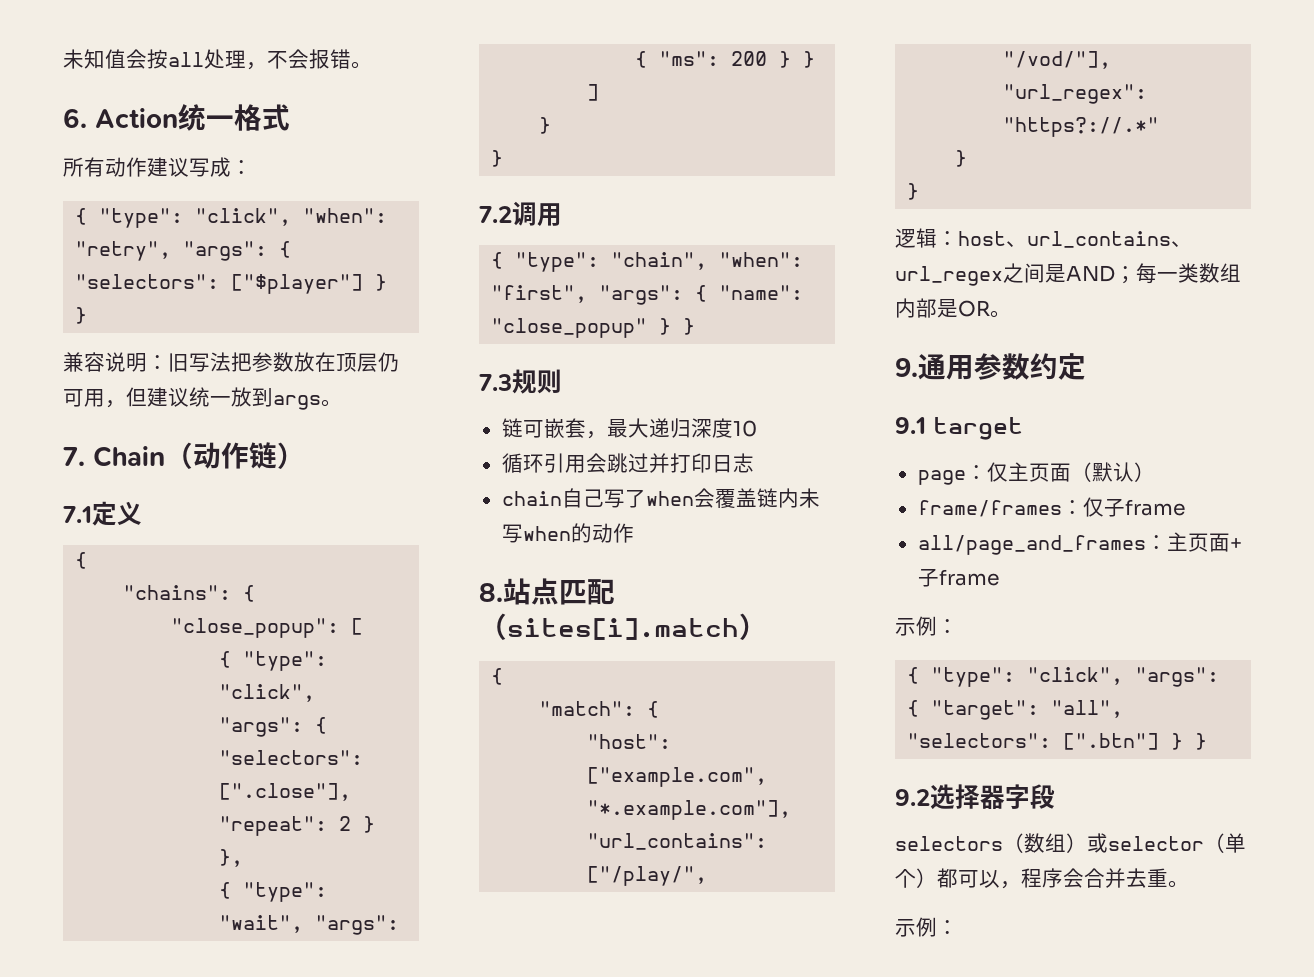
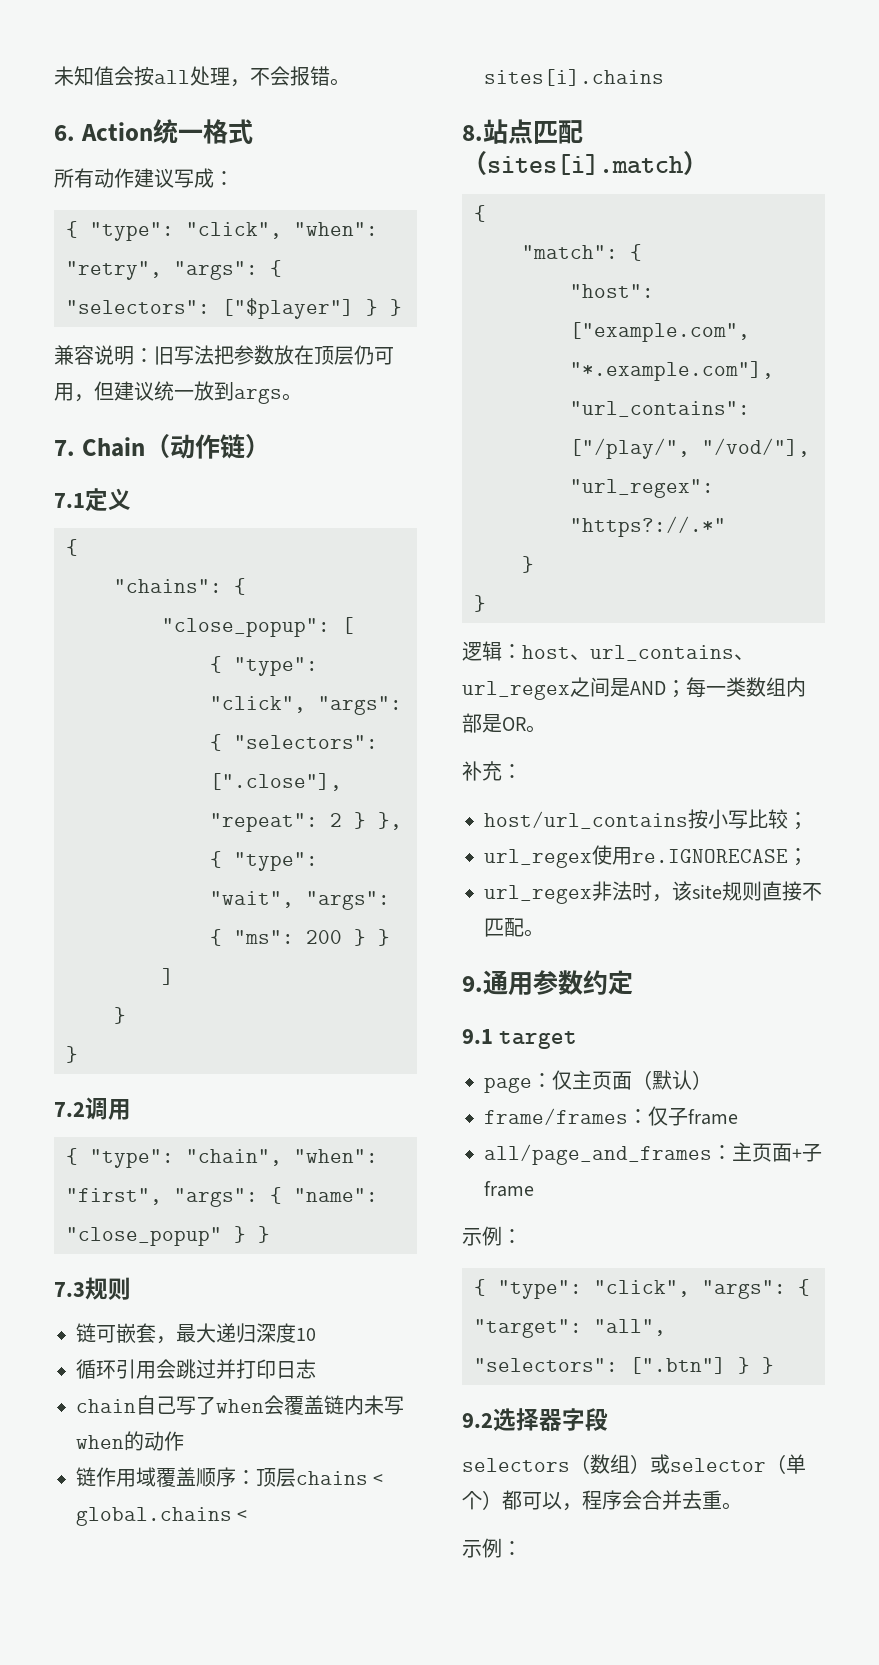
+ 链作用域覆盖顺序：顶层chains < global.chains < sites[i].chains
+ 补充：
+ host/url_contains按小写比较；
+ url_regex使用re.IGNORECASE；
+ url_regex非法时，该site规则直接不匹配。

